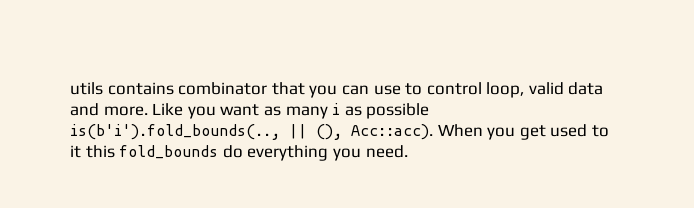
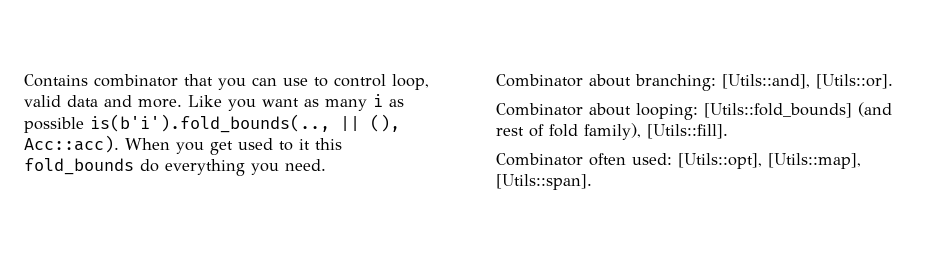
- utils contains combinator that you can use to control loop, valid data and more.
+ Contains combinator that you can use to control loop, valid data and more.
+ Combinator about branching: [Utils::and], [Utils::or].
+ Combinator about looping: [Utils::fold_bounds] (and rest of fold family), [Utils::fill].
+ Combinator often used: [Utils::opt], [Utils::map], [Utils::span].

